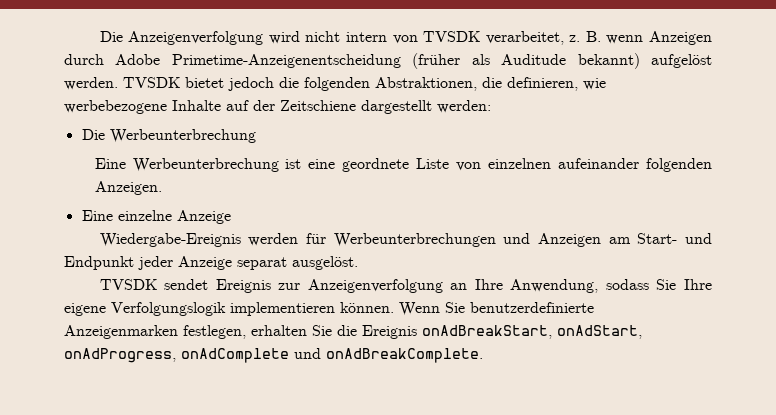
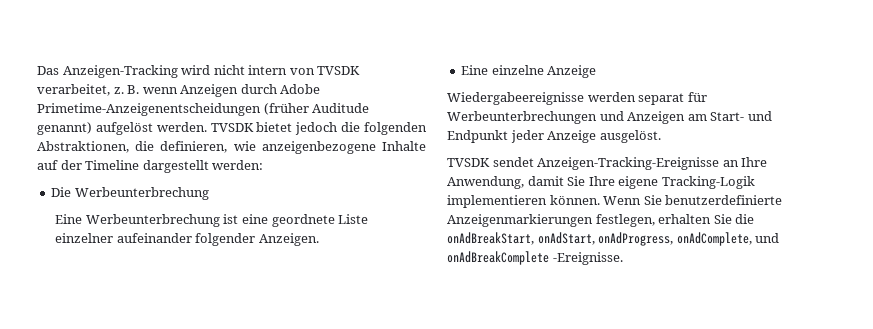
- Die Anzeigenverfolgung wird nicht intern von TVSDK verarbeitet, z.
+ Das Anzeigen-Tracking wird nicht intern von TVSDK verarbeitet, z.
- B. wenn Anzeigen durch Adobe Primetime-Anzeigenentscheidung (früher als Auditude bekannt) aufgelöst werden.
+ B. wenn Anzeigen durch Adobe Primetime-Anzeigenentscheidungen (früher Auditude genannt) aufgelöst werden.
- TVSDK bietet jedoch die folgenden Abstraktionen, die definieren, wie werbebezogene Inhalte auf der Zeitschiene dargestellt werden:
+ TVSDK bietet jedoch die folgenden Abstraktionen, die definieren, wie anzeigenbezogene Inhalte auf der Timeline dargestellt werden:
- Eine Werbeunterbrechung ist eine geordnete Liste von einzelnen aufeinander folgenden Anzeigen.
+ Eine Werbeunterbrechung ist eine geordnete Liste einzelner aufeinander folgender Anzeigen.
- Wiedergabe-Ereignis werden für Werbeunterbrechungen und Anzeigen am Start- und Endpunkt jeder Anzeige separat ausgelöst.
+ Wiedergabeereignisse werden separat für Werbeunterbrechungen und Anzeigen am Start- und Endpunkt jeder Anzeige ausgelöst.
- TVSDK sendet Ereignis zur Anzeigenverfolgung an Ihre Anwendung, sodass Sie Ihre eigene Verfolgungslogik implementieren können.
+ TVSDK sendet Anzeigen-Tracking-Ereignisse an Ihre Anwendung, damit Sie Ihre eigene Tracking-Logik implementieren können.
- Wenn Sie benutzerdefinierte Anzeigenmarken festlegen, erhalten Sie die Ereignis onAdBreakStart, onAdStart, onAdProgress, onAdComplete und onAdBreakComplete.
+ Wenn Sie benutzerdefinierte Anzeigenmarkierungen festlegen, erhalten Sie die onAdBreakStart, onAdStart, onAdProgress, onAdComplete, und onAdBreakComplete -Ereignisse.

